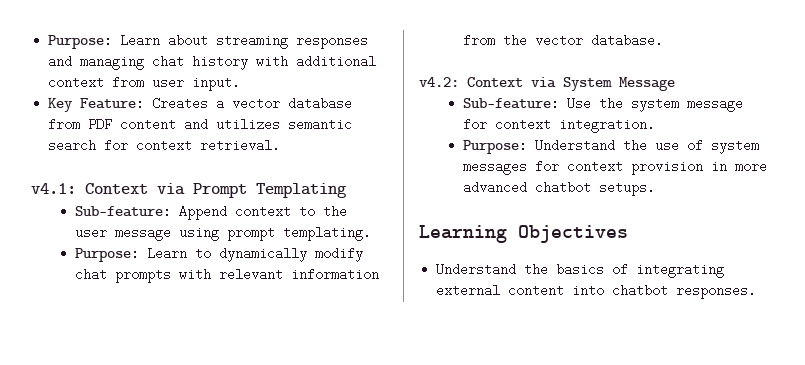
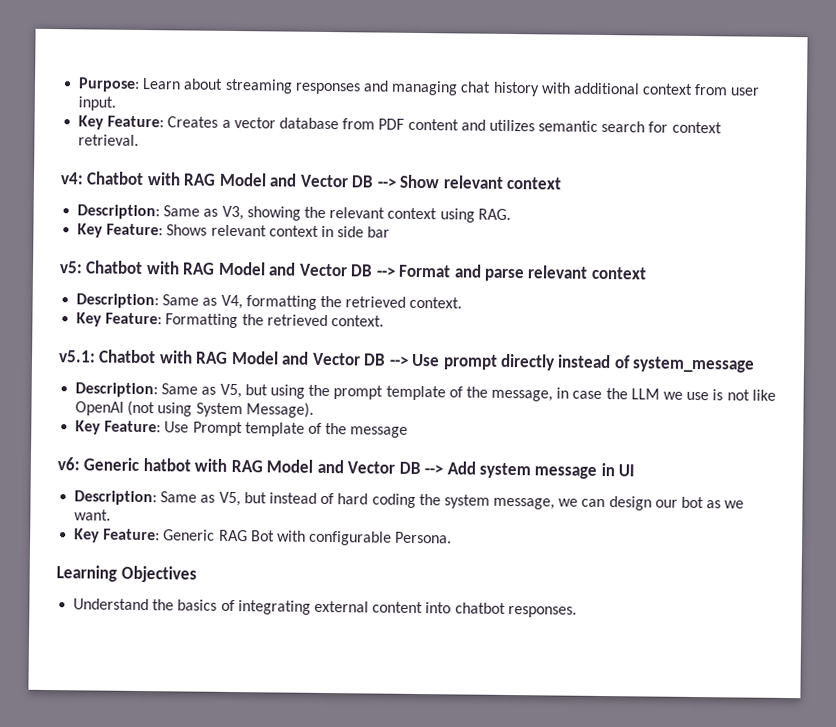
- v4.1: Context via Prompt Templating
- Sub-feature: Append context to the user message using prompt templating.
- Purpose: Learn to dynamically modify chat prompts with relevant information from the vector database.
- v4.2: Context via System Message
- Sub-feature: Use the system message for context integration.
- Purpose: Understand the use of system messages for context provision in more advanced chatbot setups.
+ v4: Chatbot with RAG Model and Vector DB --> Show relevant context
+ Description: Same as V3, showing the relevant context using RAG.
+ Key Feature: Shows relevant context in side bar
+ v5: Chatbot with RAG Model and Vector DB --> Format and parse relevant context
+ Description: Same as V4, formatting the retrieved context.
+ Key Feature: Formatting the retrieved context.
+ v5.1: Chatbot with RAG Model and Vector DB --> Use prompt directly instead of system_message
+ Description: Same as V5, but using the prompt template of the message, in case the LLM we use is not like OpenAI (not using System Message).
+ Key Feature: Use Prompt template of the message
+ v6: Generic hatbot with RAG Model and Vector DB --> Add system message in UI
+ Description: Same as V5, but instead of hard coding the system message, we can design our bot as we want.
+ Key Feature: Generic RAG Bot with configurable Persona.

